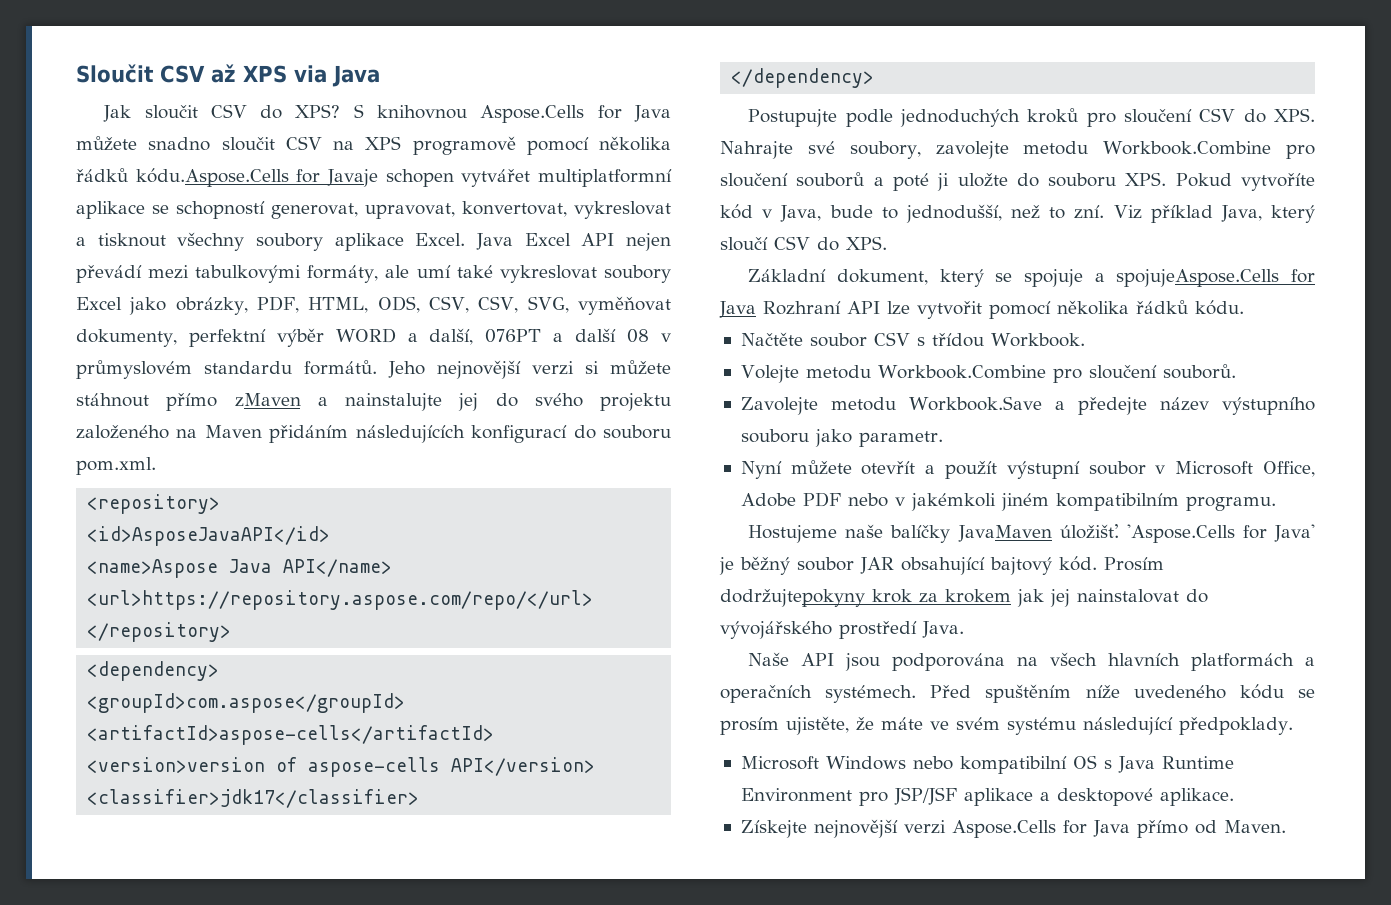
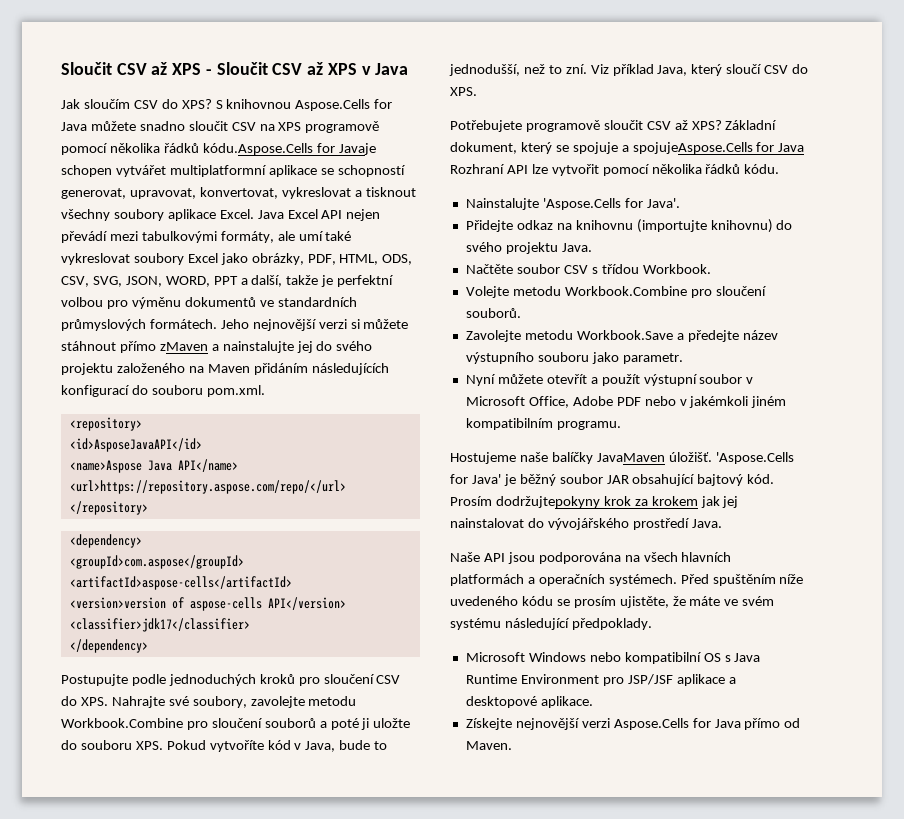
- Sloučit CSV až XPS via Java
+ Sloučit CSV až XPS - Sloučit CSV až XPS v Java
- Jak sloučit CSV do XPS?
+ Jak sloučím CSV do XPS?
- Java Excel API nejen převádí mezi tabulkovými formáty, ale umí také vykreslovat soubory Excel jako obrázky, PDF, HTML, ODS, CSV, CSV, SVG, vyměňovat dokumenty, perfektní výběr WORD a další, 076PT a další 08 v průmyslovém standardu formátů.
+ Java Excel API nejen převádí mezi tabulkovými formáty, ale umí také vykreslovat soubory Excel jako obrázky, PDF, HTML, ODS, CSV, SVG, JSON, WORD, PPT a další, takže je perfektní volbou pro výměnu dokumentů ve standardních průmyslových formátech.
+ Potřebujete programově sloučit CSV až XPS?
+ Nainstalujte 'Aspose.Cells for Java'.
+ Přidejte odkaz na knihovnu (importujte knihovnu) do svého projektu Java.

